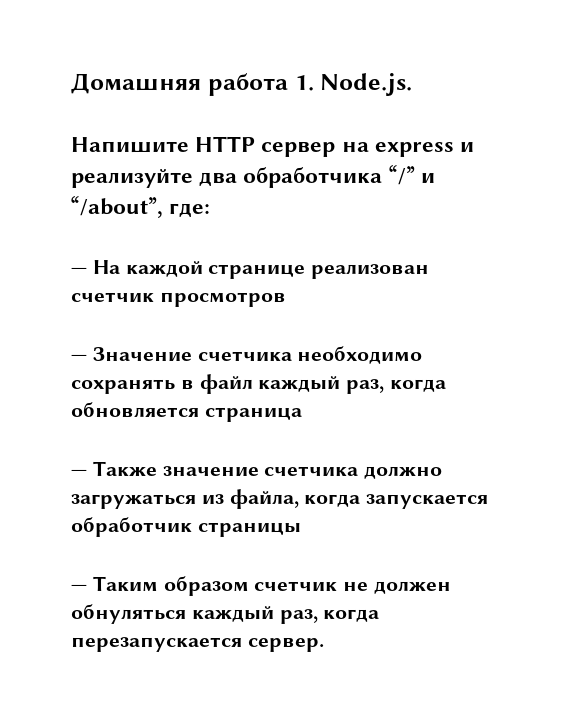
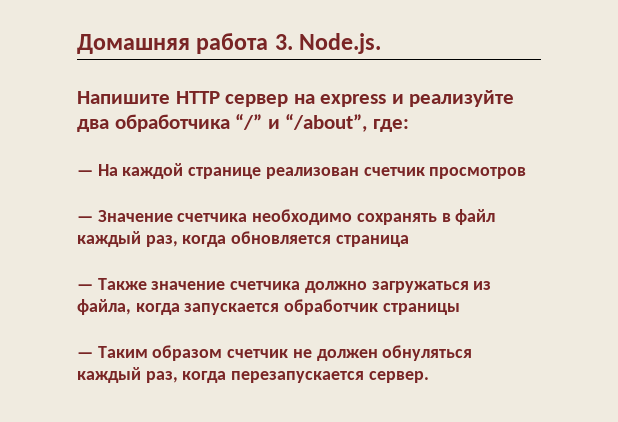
- Домашняя работа 1. Node.js.
+ Домашняя работа 3. Node.js.

